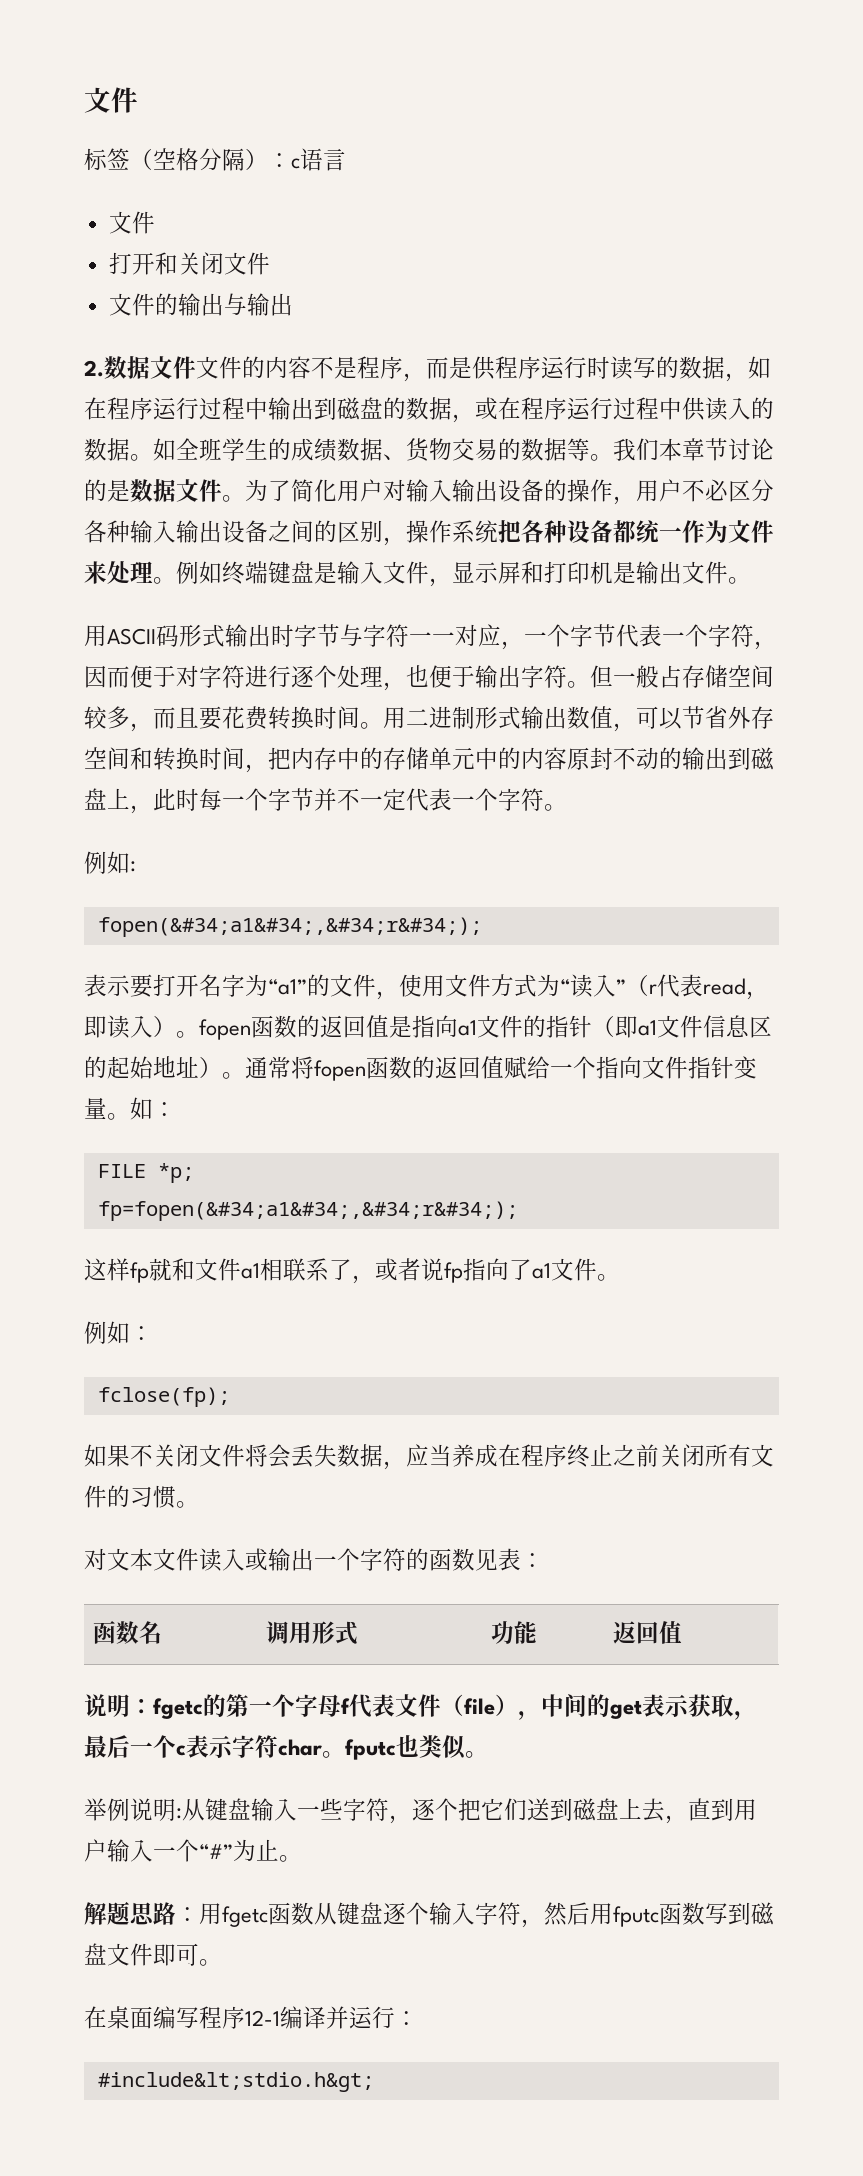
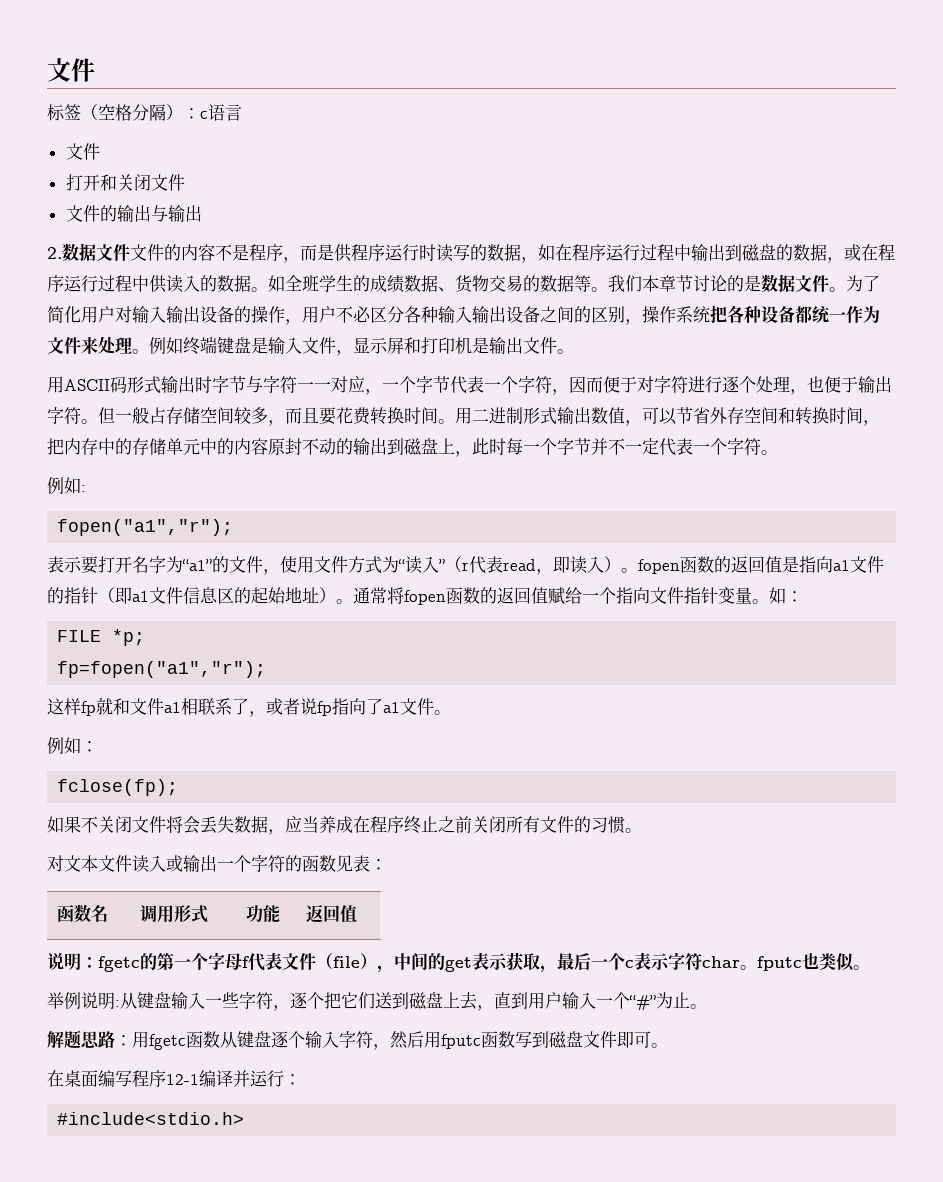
- fopen(&#34;a1&#34;,&#34;r&#34;);
+ fopen("a1","r");
- fp=fopen(&#34;a1&#34;,&#34;r&#34;);
+ fp=fopen("a1","r");
- #include&lt;stdio.h&gt;
+ #include<stdio.h>

